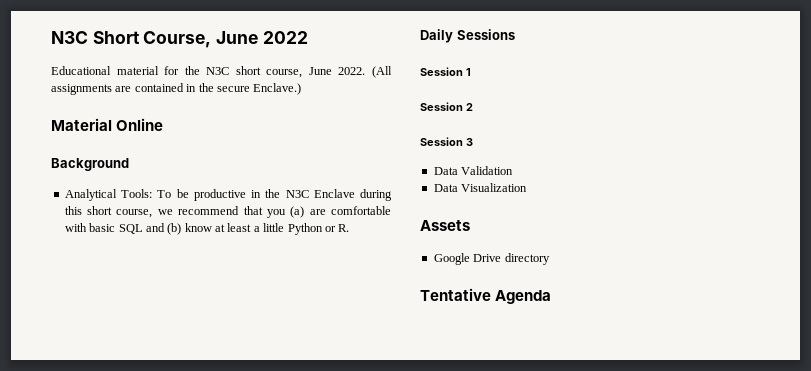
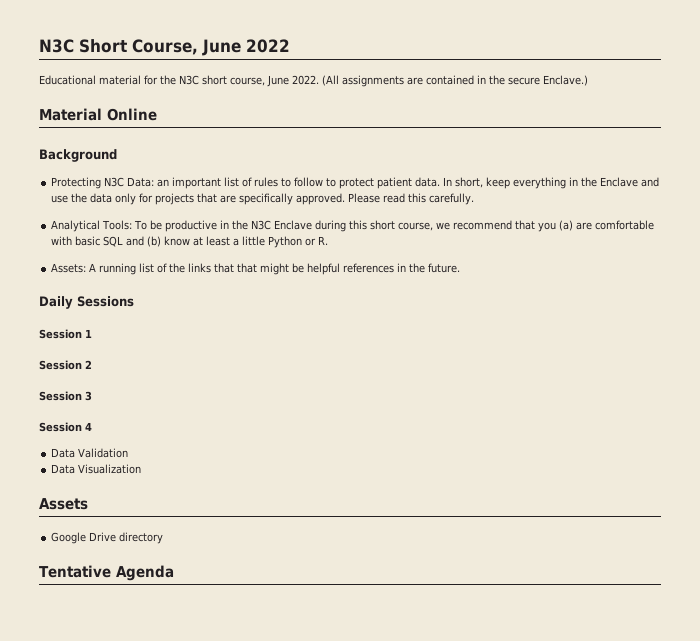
+ Protecting N3C Data: an important list of rules to follow to protect patient data. In short, keep everything in the Enclave and use the data only for projects that are specifically approved. Please read this carefully.
+ Assets: A running list of the links that that might be helpful references in the future.
+ Session 4

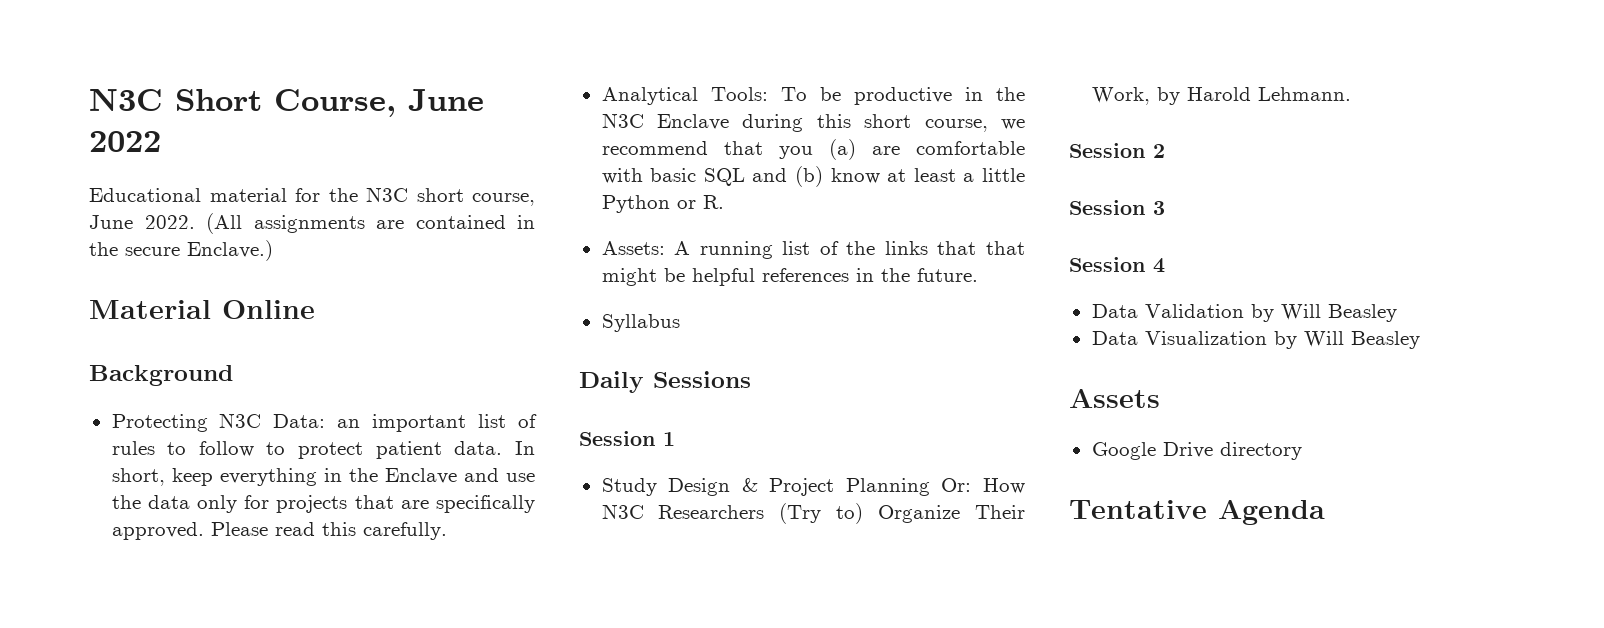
+ Syllabus
+ Study Design & Project Planning Or: How N3C Researchers (Try to) Organize Their Work, by Harold Lehmann.
- Data Validation
+ Data Validation by Will Beasley
- Data Visualization
+ Data Visualization by Will Beasley

